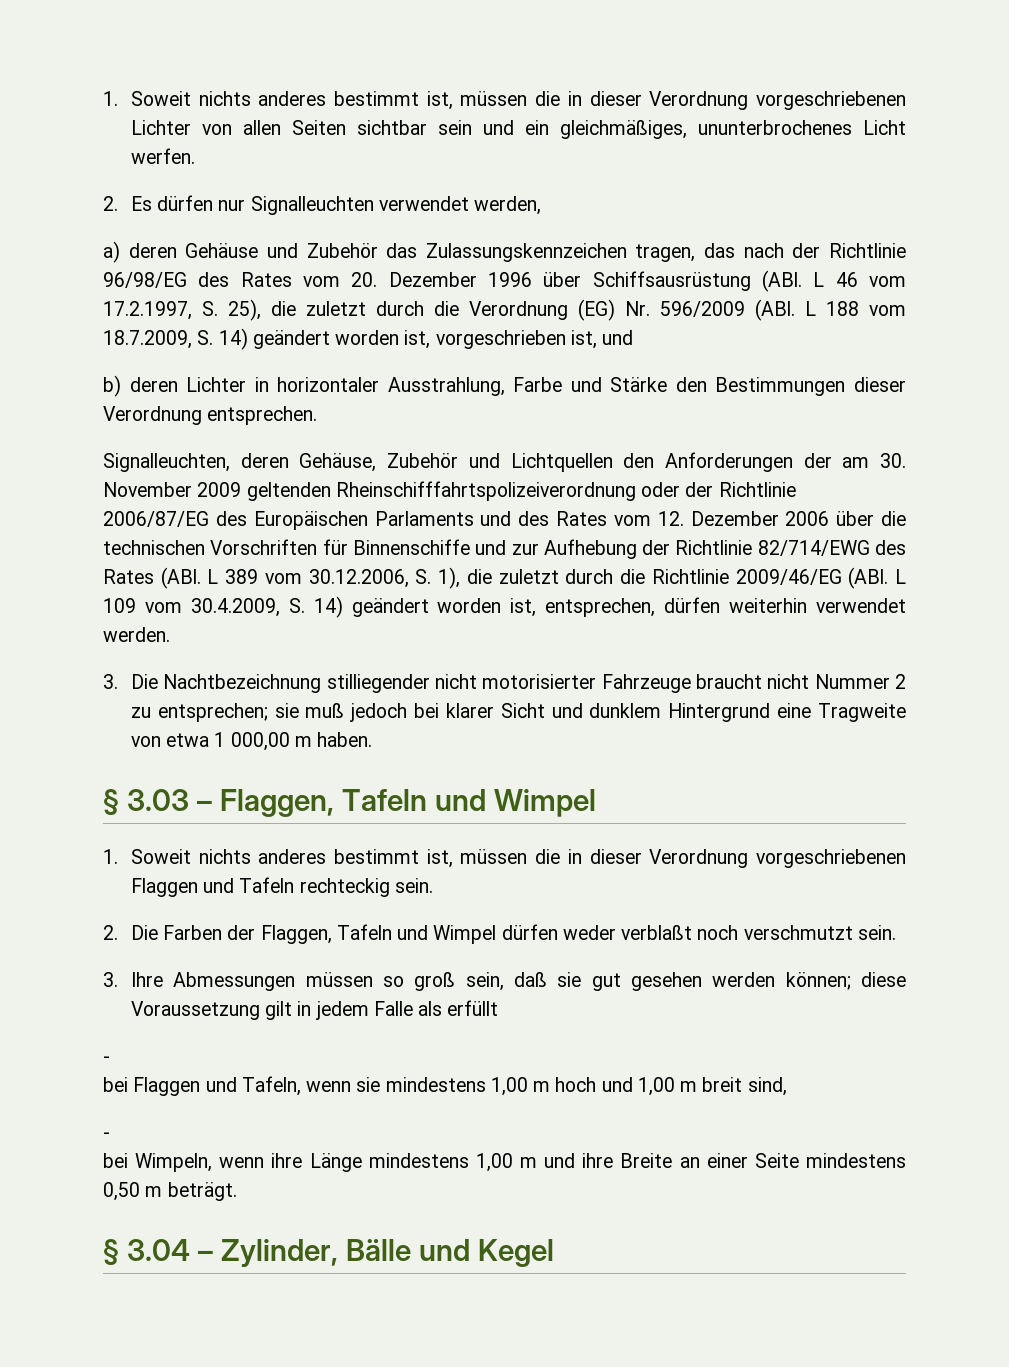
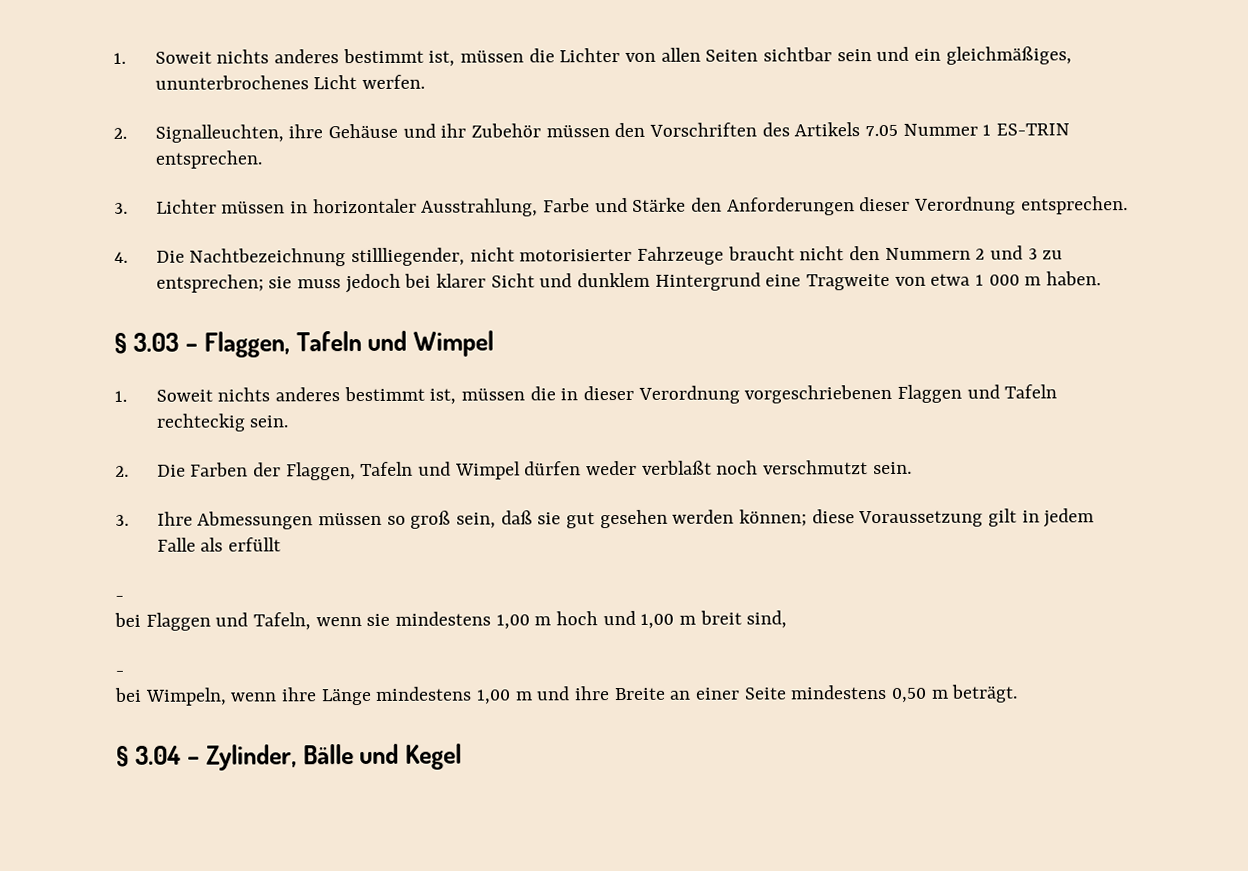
- 1. Soweit nichts anderes bestimmt ist, müssen die in dieser Verordnung vorgeschriebenen Lichter von allen Seiten sichtbar sein und ein gleichmäßiges, ununterbrochenes Licht werfen.
+ 1. Soweit nichts anderes bestimmt ist, müssen die Lichter von allen Seiten sichtbar sein und ein gleichmäßiges, ununterbrochenes Licht werfen.
- 2. Es dürfen nur Signalleuchten verwendet werden,
- a) deren Gehäuse und Zubehör das Zulassungskennzeichen tragen, das nach der Richtlinie 96/98/EG des Rates vom 20. Dezember 1996 über Schiffsausrüstung (ABl. L 46 vom 17.2.1997, S. 25), die zuletzt durch die Verordnung (EG) Nr. 596/2009 (ABl. L 188 vom 18.7.2009, S. 14) geändert worden ist, vorgeschrieben ist, und
- b) deren Lichter in horizontaler Ausstrahlung, Farbe und Stärke den Bestimmungen dieser Verordnung entsprechen.
+ 2. Signalleuchten, ihre Gehäuse und ihr Zubehör müssen den Vorschriften des Artikels 7.05 Nummer 1 ES-TRIN entsprechen.
+ 3. Lichter müssen in horizontaler Ausstrahlung, Farbe und Stärke den Anforderungen dieser Verordnung entsprechen.
- Signalleuchten, deren Gehäuse, Zubehör und Lichtquellen den Anforderungen der am 30. November 2009 geltenden Rheinschifffahrtspolizeiverordnung oder der Richtlinie 2006/87/EG des Europäischen Parlaments und des Rates vom 12. Dezember 2006 über die technischen Vorschriften für Binnenschiffe und zur Aufhebung der Richtlinie 82/714/EWG des Rates (ABl. L 389 vom 30.12.2006, S. 1), die zuletzt durch die Richtlinie 2009/46/EG (ABl. L 109 vom 30.4.2009, S. 14) geändert worden ist, entsprechen, dürfen weiterhin verwendet werden.
- 3. Die Nachtbezeichnung stilliegender nicht motorisierter Fahrzeuge braucht nicht Nummer 2 zu entsprechen; sie muß jedoch bei klarer Sicht und dunklem Hintergrund eine Tragweite von etwa 1 000,00 m haben.
+ 4. Die Nachtbezeichnung stillliegender, nicht motorisierter Fahrzeuge braucht nicht den Nummern 2 und 3 zu entsprechen; sie muss jedoch bei klarer Sicht und dunklem Hintergrund eine Tragweite von etwa 1 000 m haben.

